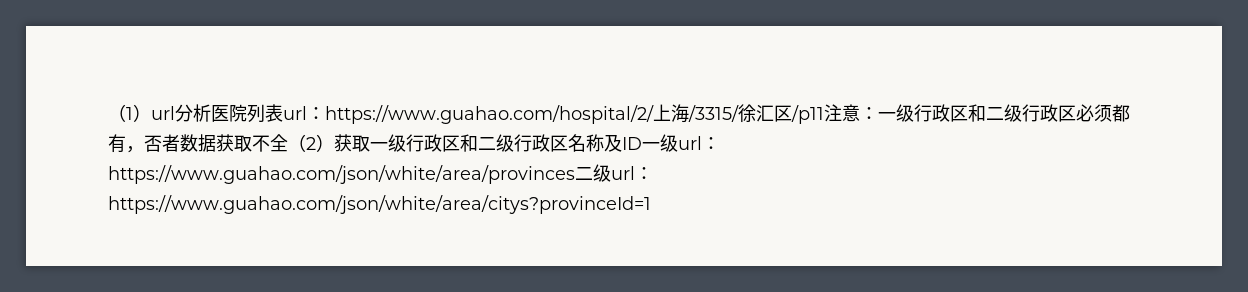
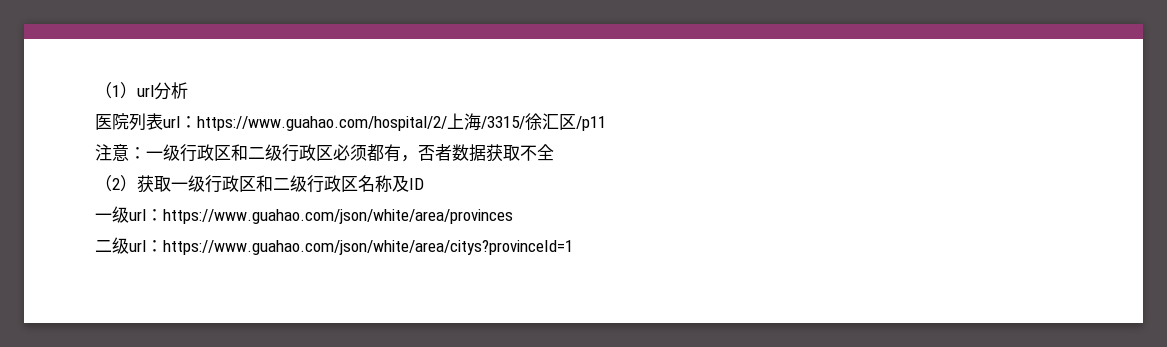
- （1）url分析医院列表url：https://www.guahao.com/hospital/2/上海/3315/徐汇区/p11注意：一级行政区和二级行政区必须都有，否者数据获取不全（2）获取一级行政区和二级行政区名称及ID一级url：https://www.guahao.com/json/white/area/provinces二级url：https://www.guahao.com/json/white/area/citys?provinceId=1
+ （1）url分析
+ 医院列表url：https://www.guahao.com/hospital/2/上海/3315/徐汇区/p11
+ 注意：一级行政区和二级行政区必须都有，否者数据获取不全
+ （2）获取一级行政区和二级行政区名称及ID
+ 一级url：https://www.guahao.com/json/white/area/provinces
+ 二级url：https://www.guahao.com/json/white/area/citys?provinceId=1

